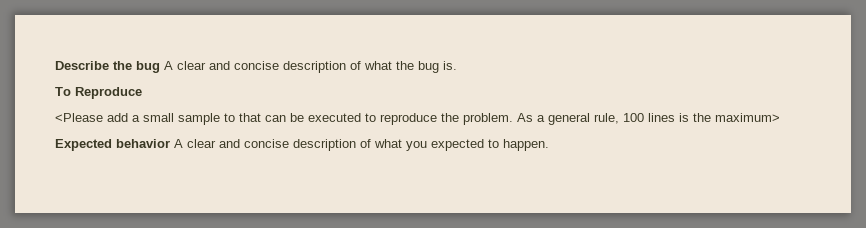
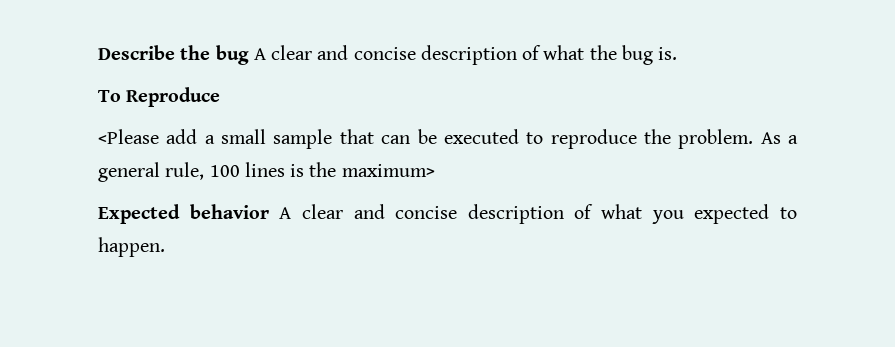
- <Please add a small sample to that can be executed to reproduce the problem.
+ <Please add a small sample that can be executed to reproduce the problem.

